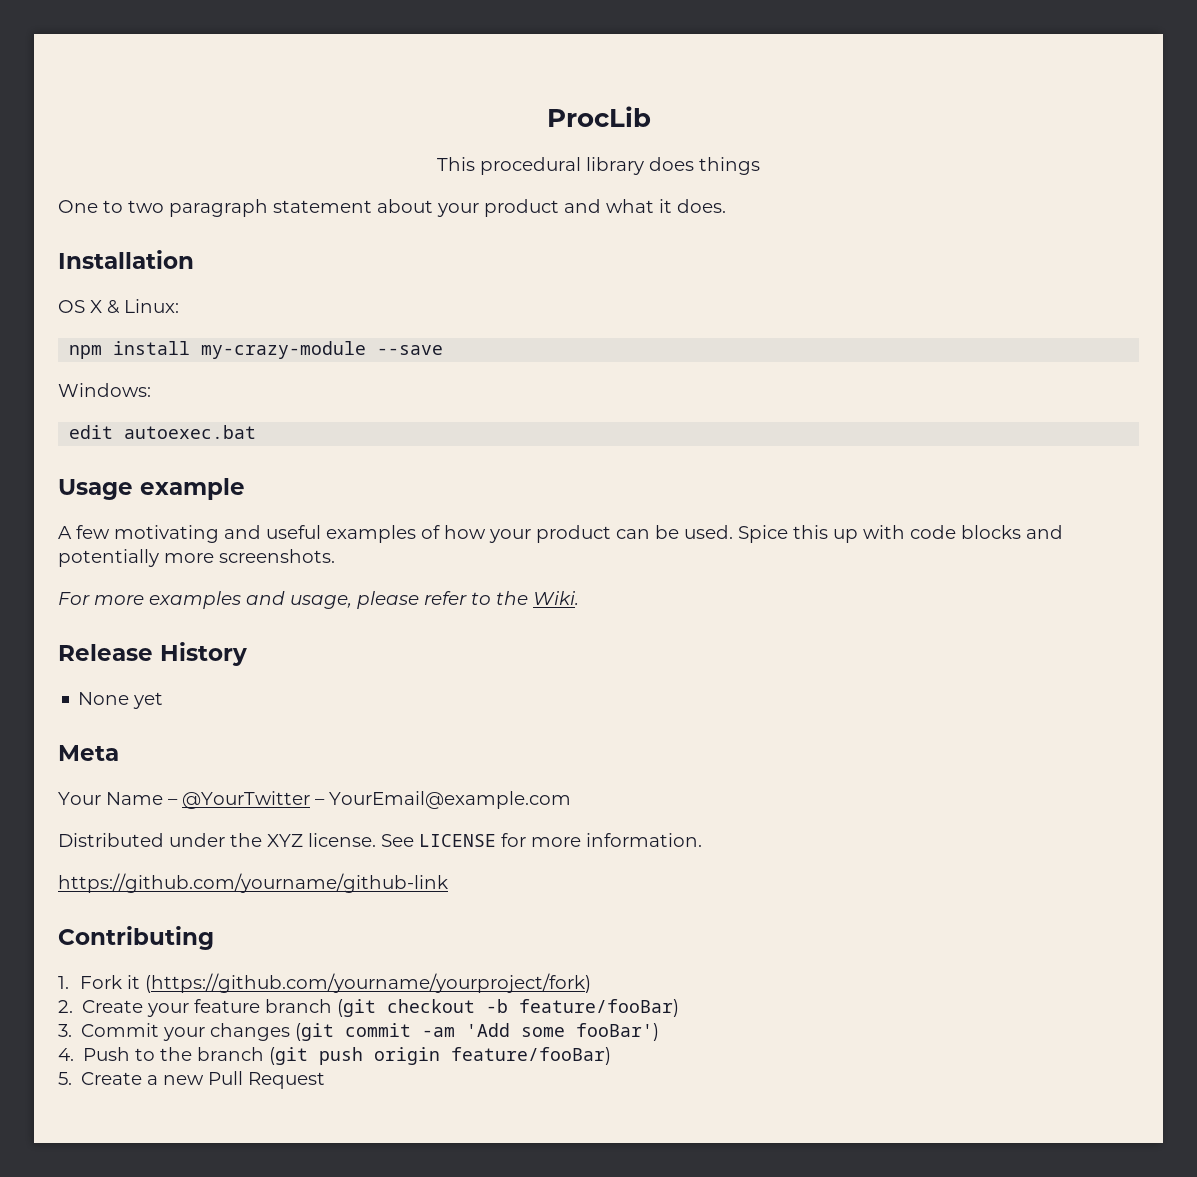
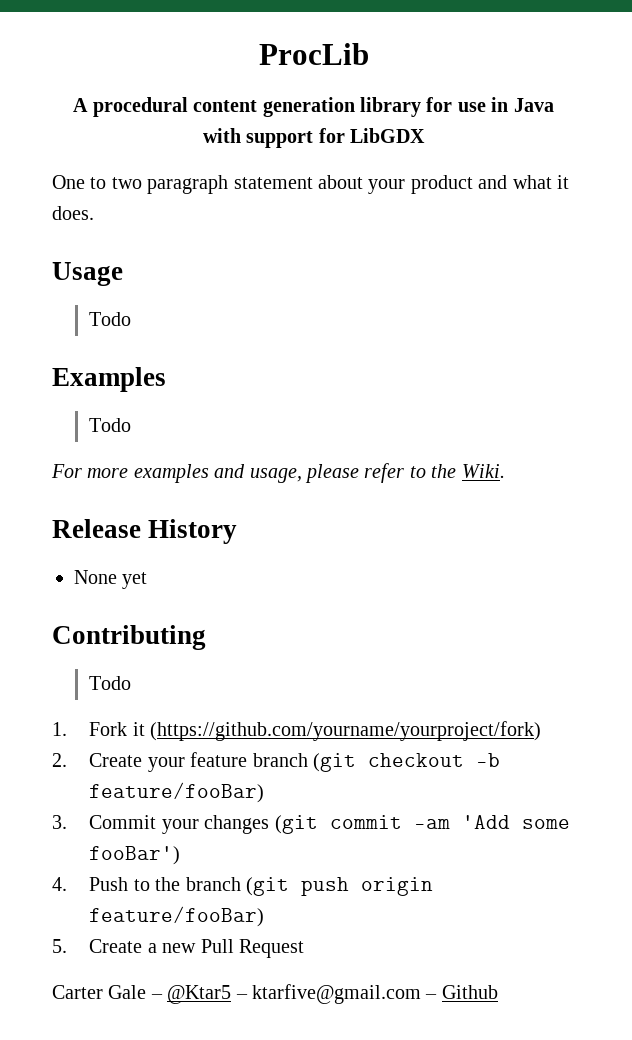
- This procedural library does things
+ A procedural content generation library for use in Java with support for LibGDX
- Installation
- OS X & Linux:
- npm install my-crazy-module --save
- Windows:
- edit autoexec.bat
- Usage example
- A few motivating and useful examples of how your product can be used. Spice this up with code blocks and potentially more screenshots.
+ Usage
+ Todo
+ Examples
+ Todo
- Meta
- Your Name – @YourTwitter – YourEmail@example.com
- Distributed under the XYZ license. See LICENSE for more information.
- https://github.com/yourname/github-link
  Contributing
+ Todo
+ Carter Gale – @Ktar5 – ktarfive@gmail.com – Github

